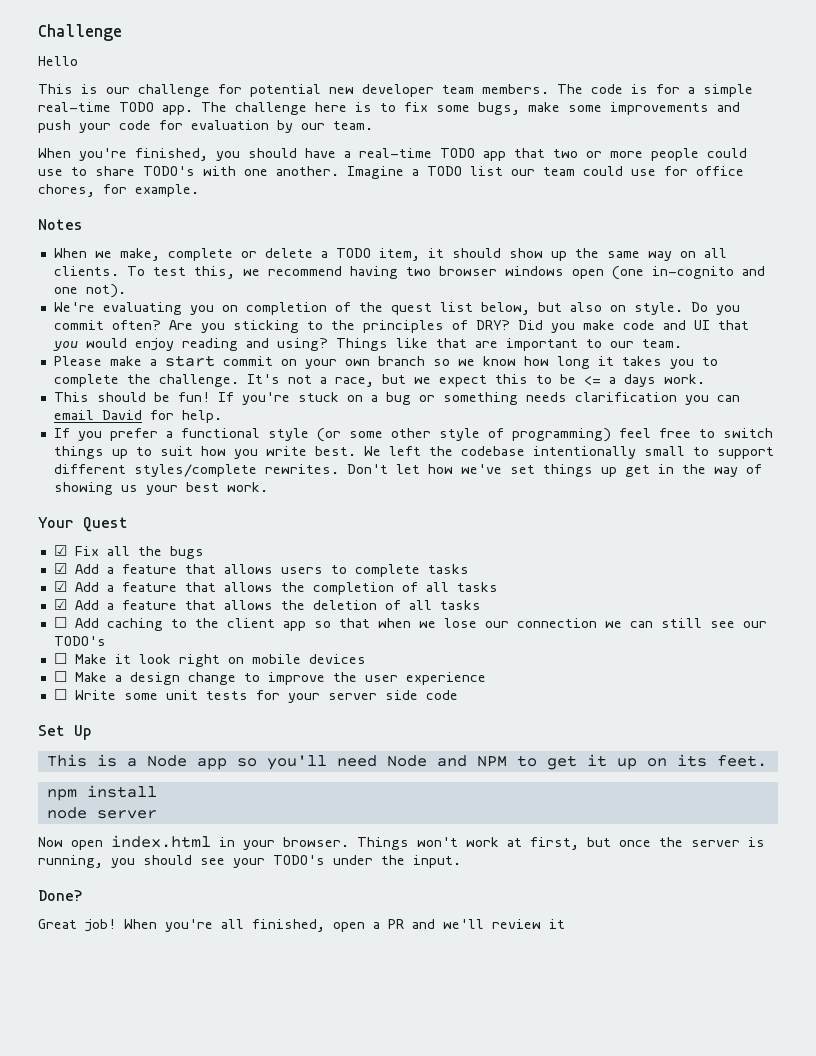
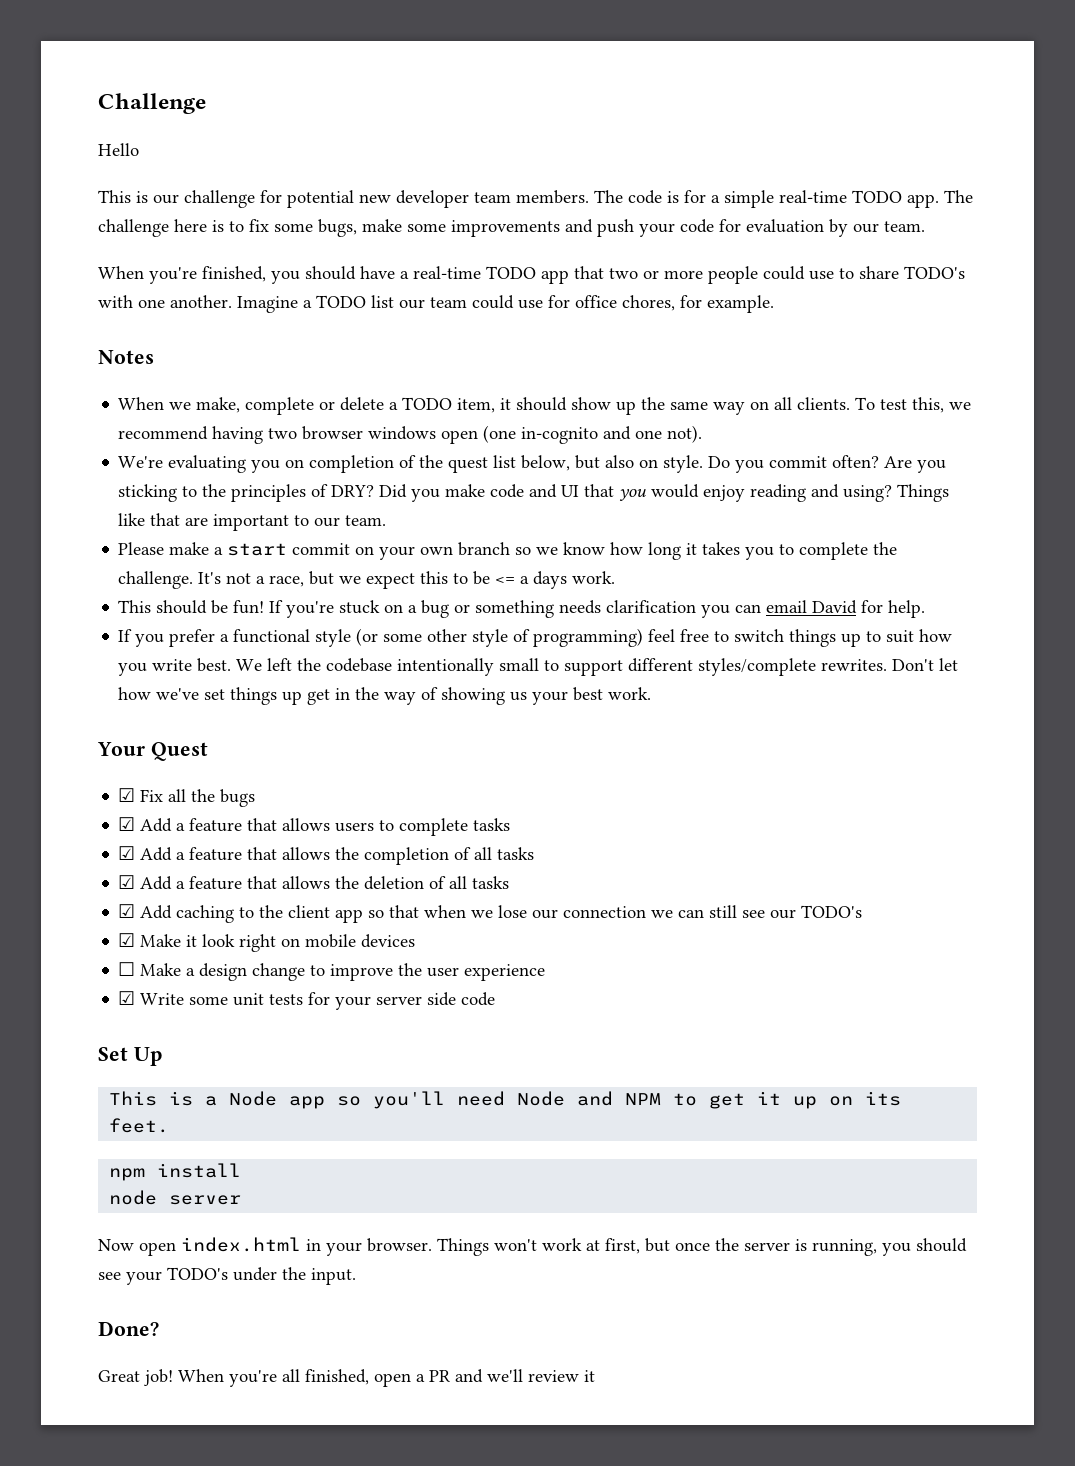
- ☐ Add caching to the client app so that when we lose our connection we can still see our TODO's
+ ☑ Add caching to the client app so that when we lose our connection we can still see our TODO's
- ☐ Make it look right on mobile devices
+ ☑ Make it look right on mobile devices
- ☐ Write some unit tests for your server side code
+ ☑ Write some unit tests for your server side code

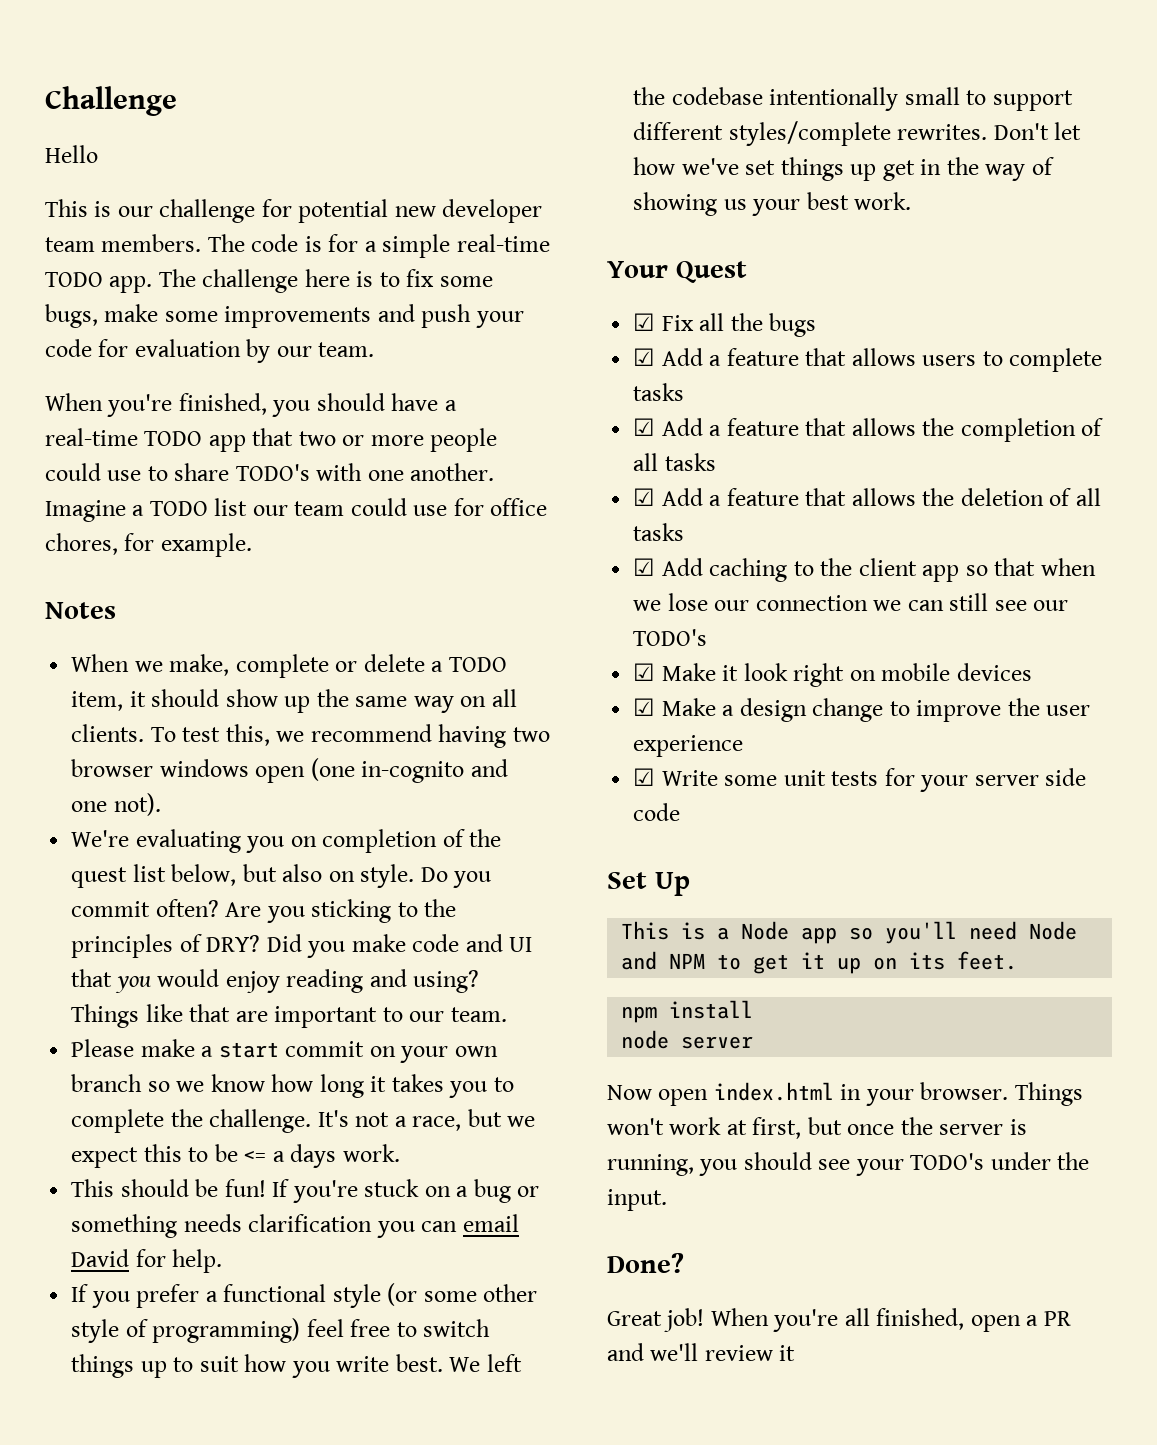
- ☐ Make a design change to improve the user experience
+ ☑ Make a design change to improve the user experience

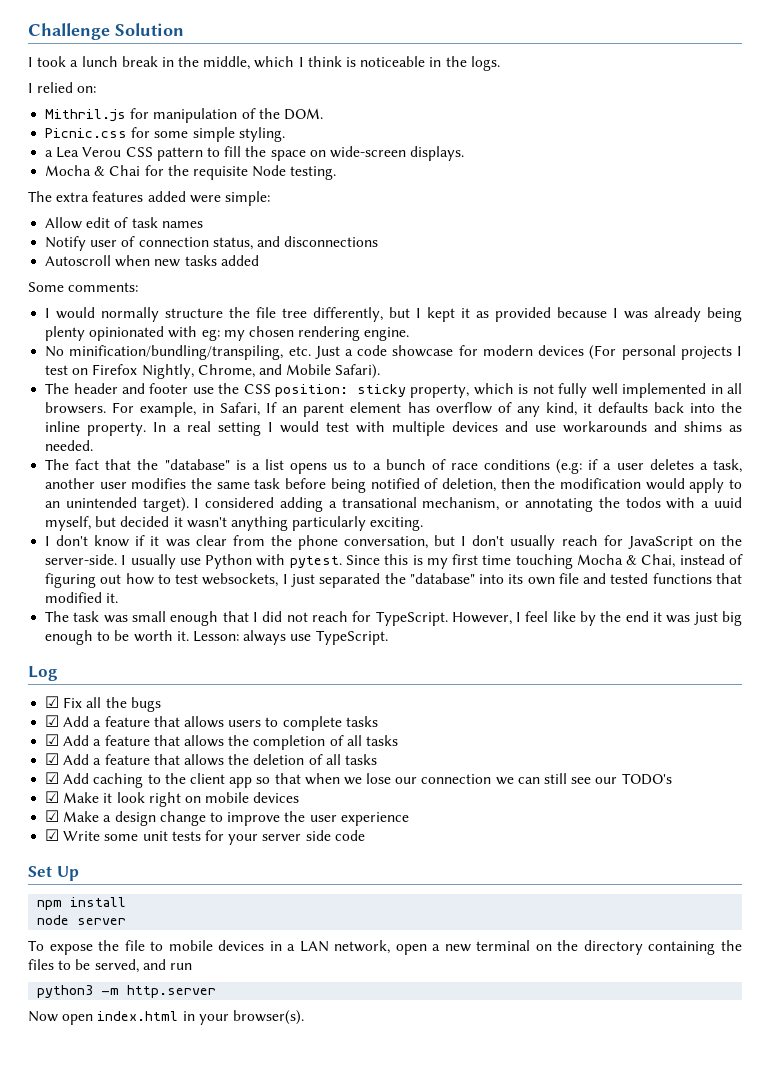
- Challenge
- Hello
- This is our challenge for potential new developer team members. The code is for a simple real-time TODO app. The challenge here is to fix some bugs, make some improvements and push your code for evaluation by our team.
- When you're finished, you should have a real-time TODO app that two or more people could use to share TODO's with one another. Imagine a TODO list our team could use for office chores, for example.
- Notes
- When we make, complete or delete a TODO item, it should show up the same way on all clients. To test this, we recommend having two browser windows open (one in-cognito and one not).
- We're evaluating you on completion of the quest list below, but also on style. Do you commit often? Are you sticking to the principles of DRY? Did you make code and UI that you would enjoy reading and using? Things like that are important to our team.
- Please make a start commit on your own branch so we know how long it takes you to complete the challenge. It's not a race, but we expect this to be <= a days work.
- This should be fun! If you're stuck on a bug or something needs clarification you can email David for help.
- If you prefer a functional style (or some other style of programming) feel free to switch things up to suit how you write best. We left the codebase intentionally small to support different styles/complete rewrites. Don't let how we've set things up get in the way of showing us your best work.
- Your Quest
+ Challenge Solution
+ I took a lunch break in the middle, which I think is noticeable in the logs.
+ I relied on:
+ Mithril.js for manipulation of the DOM.
+ Picnic.css for some simple styling.
+ a Lea Verou CSS pattern to fill the space on wide-screen displays.
+ Mocha & Chai for the requisite Node testing.
+ The extra features added were simple:
+ Allow edit of task names
+ Notify user of connection status, and disconnections
+ Autoscroll when new tasks added
+ Some comments:
+ I would normally structure the file tree differently, but I kept it as provided because I was already being plenty opinionated with eg: my chosen rendering engine.
+ No minification/bundling/transpiling, etc. Just a code showcase for modern devices (For personal projects I test on Firefox Nightly, Chrome, and Mobile Safari).
+ The header and footer use the CSS position: sticky property, which is not fully well implemented in all browsers. For example, in Safari, If an parent element has overflow of any kind, it defaults back into the inline property. In a real setting I would test with multiple devices and use workarounds and shims as needed.
+ The fact that the "database" is a list opens us to a bunch of race conditions (e.g: if a user deletes a task, another user modifies the same task before being notified of deletion, then the modification would apply to an unintended target). I considered adding a transational mechanism, or annotating the todos with a uuid myself, but decided it wasn't anything particularly exciting.
+ I don't know if it was clear from the phone conversation, but I don't usually reach for JavaScript on the server-side. I usually use Python with pytest. Since this is my first time touching Mocha & Chai, instead of figuring out how to test websockets, I just separated the "database" into its own file and tested functions that modified it.
+ The task was small enough that I did not reach for TypeScript. However, I feel like by the end it was just big enough to be worth it. Lesson: always use TypeScript.
+ Log
- This is a Node app so you'll need Node and NPM to get it up on its feet.
  npm install
  node server
+ To expose the file to mobile devices in a LAN network, open a new terminal on the directory containing the files to be served, and run
+ python3 -m http.server
- Now open index.html in your browser. Things won't work at first, but once the server is running, you should see your TODO's under the input.
- Done?
- Great job! When you're all finished, open a PR and we'll review it
+ Now open index.html in your browser(s).

